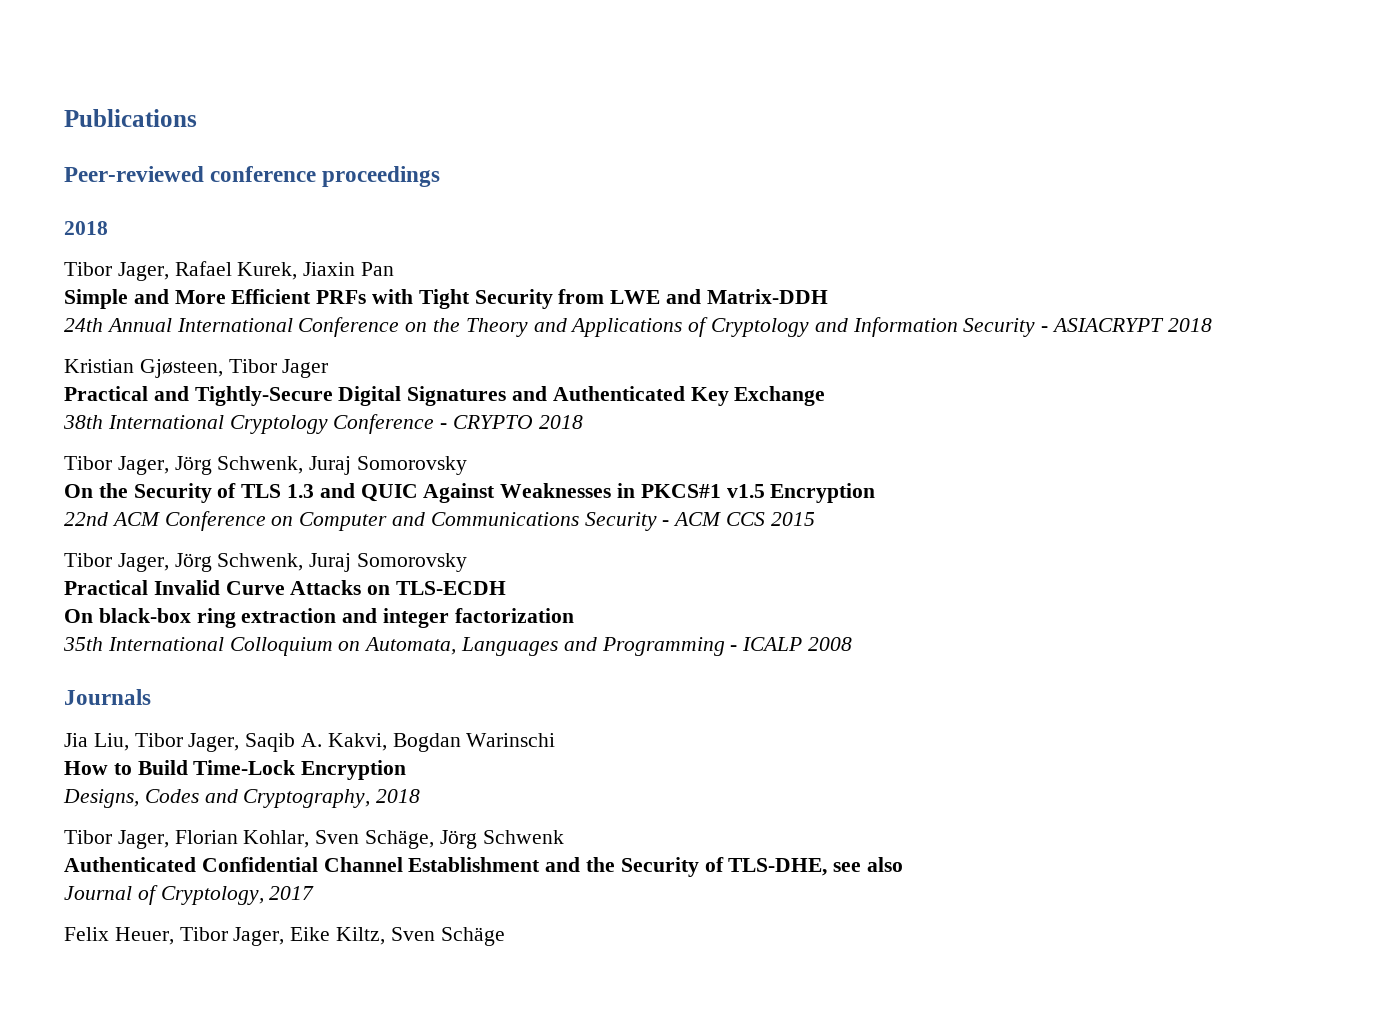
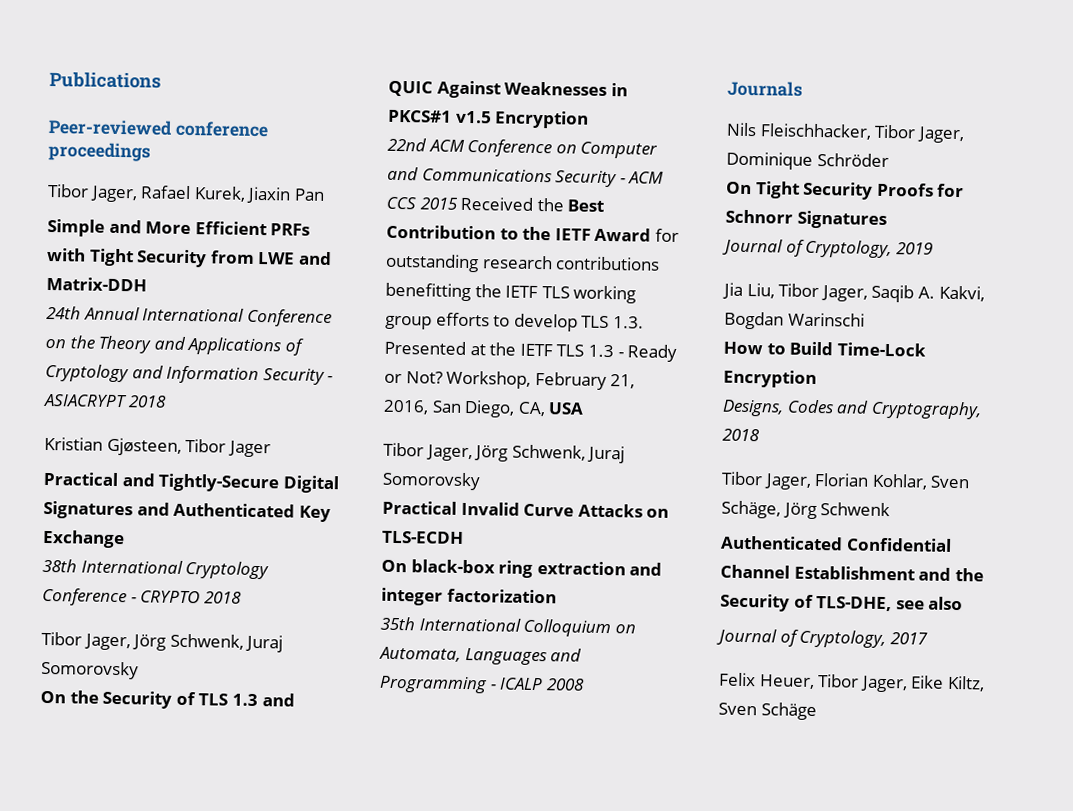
  Peer-reviewed conference proceedings
- 2018
- 22nd ACM Conference on Computer and Communications Security - ACM CCS 2015
+ 22nd ACM Conference on Computer and Communications Security - ACM CCS 2015 Received the Best Contribution to the IETF Award for outstanding research contributions benefitting the IETF TLS working group efforts to develop TLS 1.3. Presented at the IETF TLS 1.3 - Ready or Not? Workshop, February 21, 2016, San Diego, CA, USA
+ Nils Fleischhacker, Tibor Jager, Dominique Schröder
+ On Tight Security Proofs for Schnorr Signatures
+ Journal of Cryptology, 2019

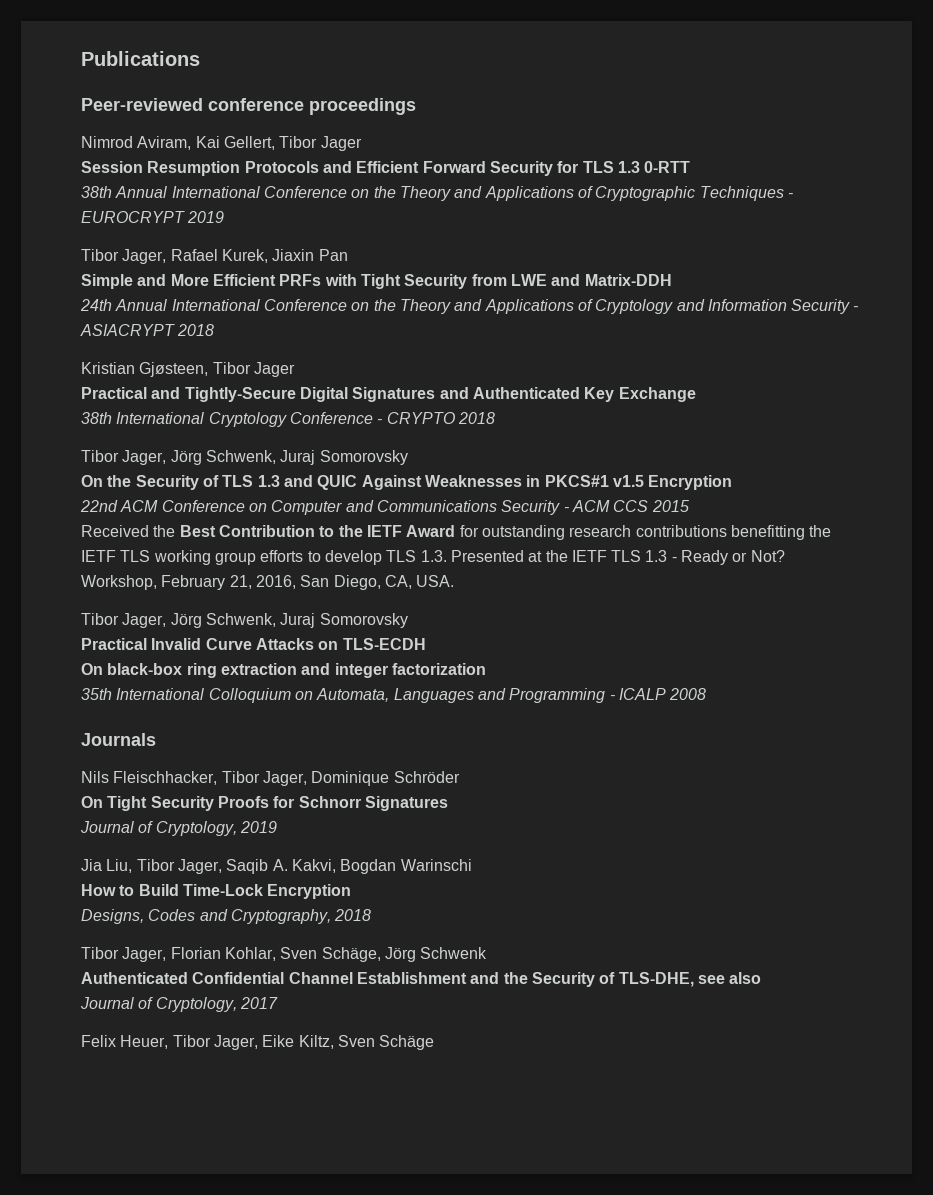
+ Nimrod Aviram, Kai Gellert, Tibor Jager
+ Session Resumption Protocols and Efficient Forward Security for TLS 1.3 0-RTT
+ 38th Annual International Conference on the Theory and Applications of Cryptographic Techniques - EUROCRYPT 2019
- 22nd ACM Conference on Computer and Communications Security - ACM CCS 2015 Received the Best Contribution to the IETF Award for outstanding research contributions benefitting the IETF TLS working group efforts to develop TLS 1.3. Presented at the IETF TLS 1.3 - Ready or Not?
+ 22nd ACM Conference on Computer and Communications Security - ACM CCS 2015
+ Received the Best Contribution to the IETF Award for outstanding research contributions benefitting the IETF TLS working group efforts to develop TLS 1.3. Presented at the IETF TLS 1.3 - Ready or Not?
- Workshop, February 21, 2016, San Diego, CA, USA
+ Workshop, February 21, 2016, San Diego, CA, USA.

